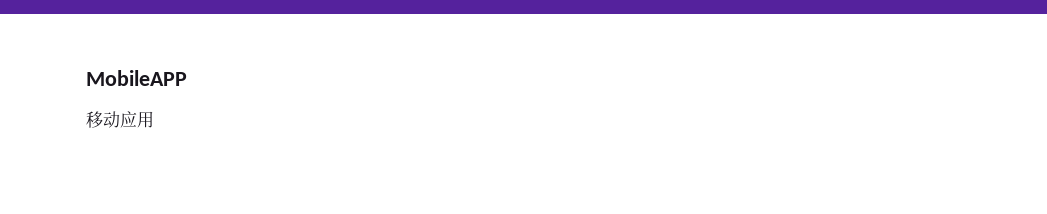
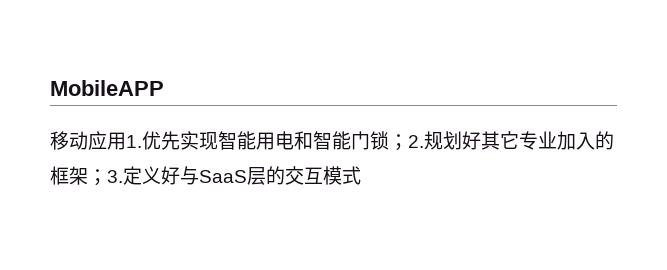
- 移动应用
+ 移动应用1.优先实现智能用电和智能门锁；2.规划好其它专业加入的框架；3.定义好与SaaS层的交互模式

